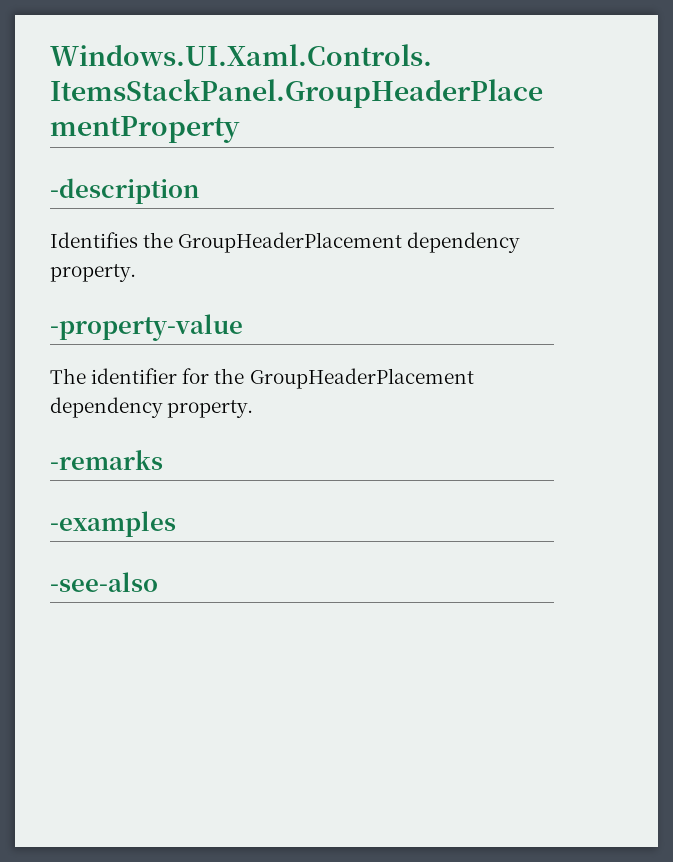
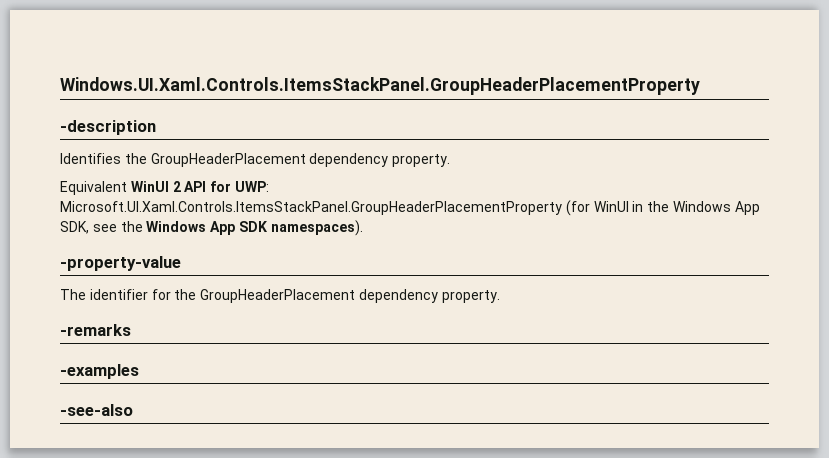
+ Equivalent WinUI 2 API for UWP: Microsoft.UI.Xaml.Controls.ItemsStackPanel.GroupHeaderPlacementProperty (for WinUI in the Windows App SDK, see the Windows App SDK namespaces).

